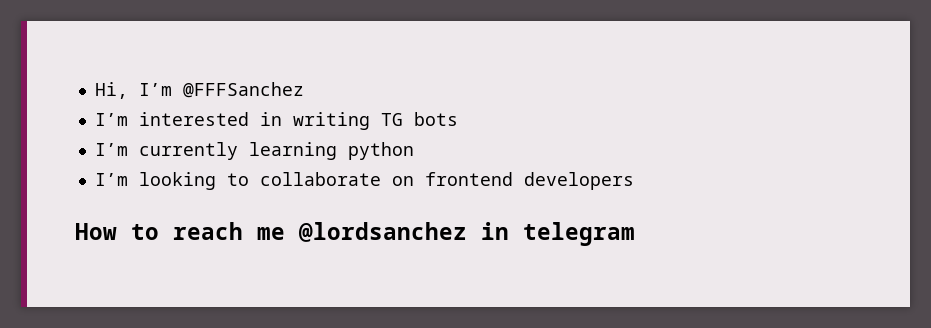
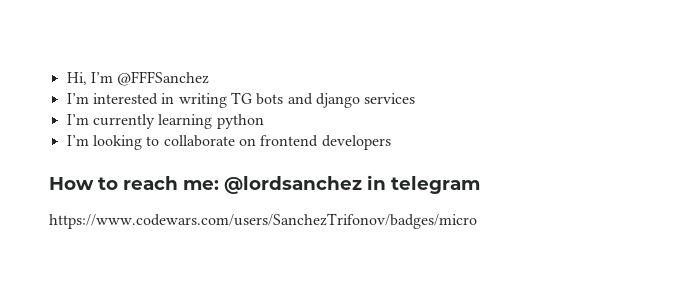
- I’m interested in writing TG bots
+ I’m interested in writing TG bots and django services
- How to reach me @lordsanchez in telegram
+ How to reach me: @lordsanchez in telegram
+ https://www.codewars.com/users/SanchezTrifonov/badges/micro

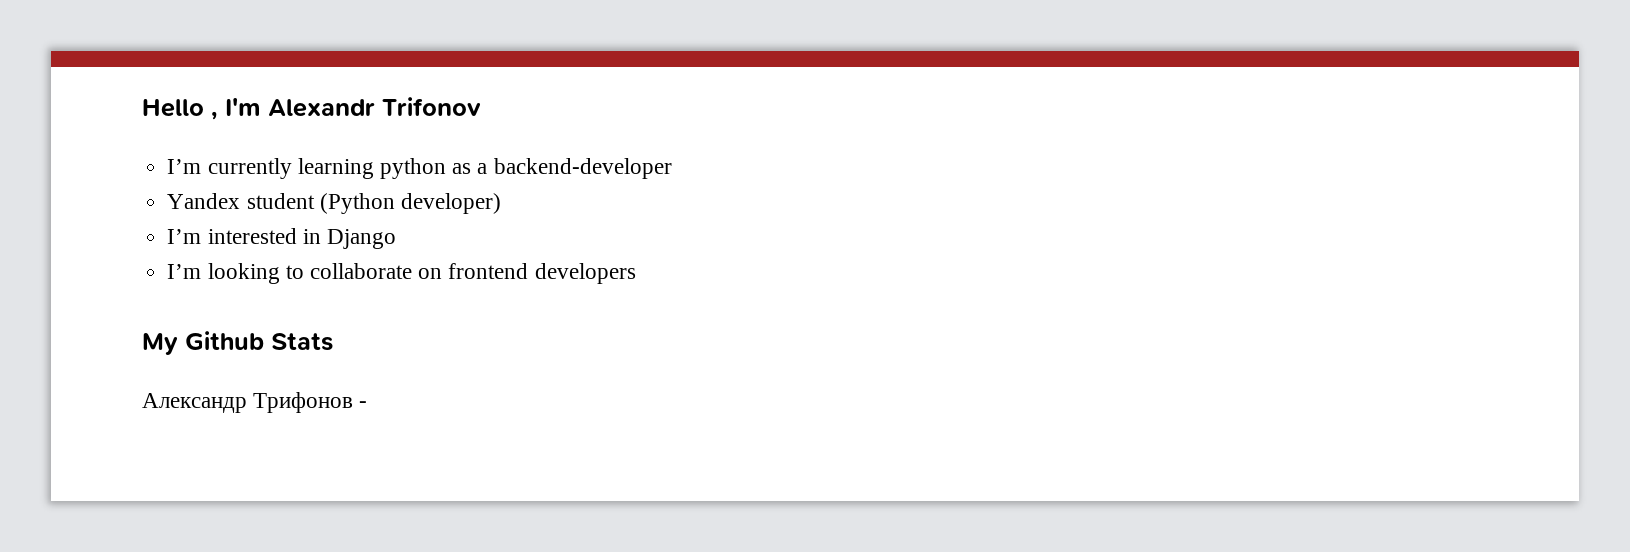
- Hi, I’m @FFFSanchez
- I’m interested in writing TG bots and django services
- I’m currently learning python
+ Hello , I'm Alexandr Trifonov
+ I’m currently learning python as a backend-developer
+ Yandex student (Python developer)
+ I’m interested in Django
- How to reach me: @lordsanchez in telegram
- https://www.codewars.com/users/SanchezTrifonov/badges/micro
+ My Github Stats
+ Александр Трифонов -

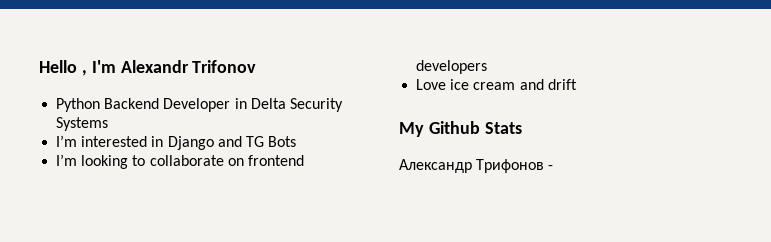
- I’m currently learning python as a backend-developer
- Yandex student (Python developer)
+ Python Backend Developer in Delta Security Systems
- I’m interested in Django
+ I’m interested in Django and TG Bots
+ Love ice cream and drift

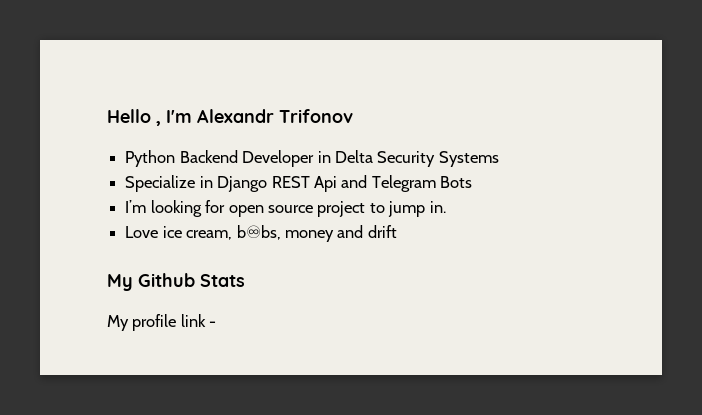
- I’m interested in Django and TG Bots
- I’m looking to collaborate on frontend developers
+ Specialize in Django REST Api and Telegram Bots
+ I’m looking for open source project to jump in.
- Love ice cream and drift
+ Love ice cream, b♾bs, money and drift
- Александр Трифонов -
+ My profile link -

